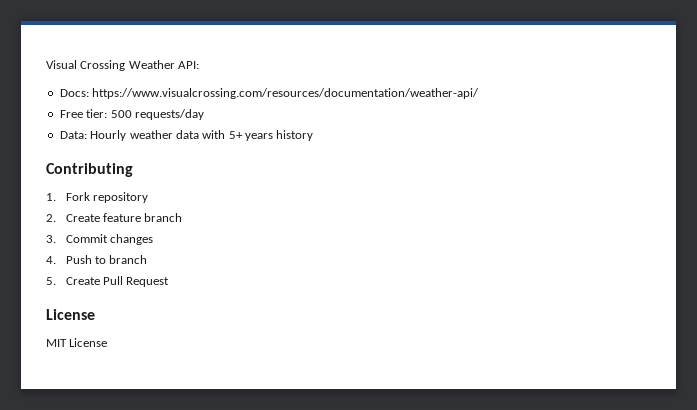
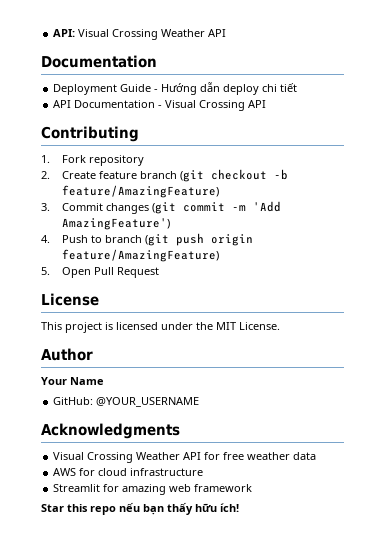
- Visual Crossing Weather API:
- Docs: https://www.visualcrossing.com/resources/documentation/weather-api/
- Free tier: 500 requests/day
- Data: Hourly weather data with 5+ years history
+ API: Visual Crossing Weather API
+ Documentation
+ Deployment Guide - Hướng dẫn deploy chi tiết
+ API Documentation - Visual Crossing API
- 2. Create feature branch
+ 2. Create feature branch (git checkout -b feature/AmazingFeature)
- 3. Commit changes
+ 3. Commit changes (git commit -m 'Add AmazingFeature')
- 4. Push to branch
+ 4. Push to branch (git push origin feature/AmazingFeature)
- 5. Create Pull Request
+ 5. Open Pull Request
- MIT License
+ This project is licensed under the MIT License.
+ Author
+ Your Name
+ GitHub: @YOUR_USERNAME
+ Acknowledgments
+ Visual Crossing Weather API for free weather data
+ AWS for cloud infrastructure
+ Streamlit for amazing web framework
+ Star this repo nếu bạn thấy hữu ích!

